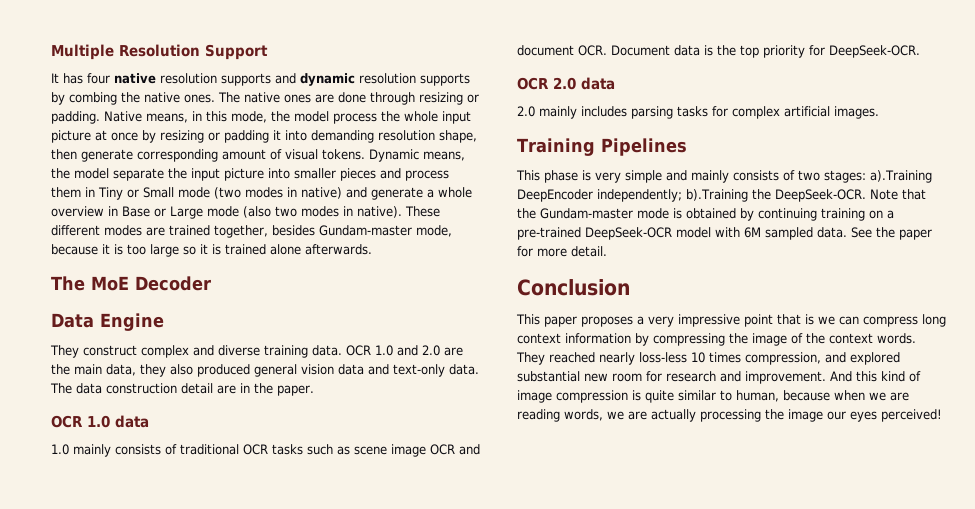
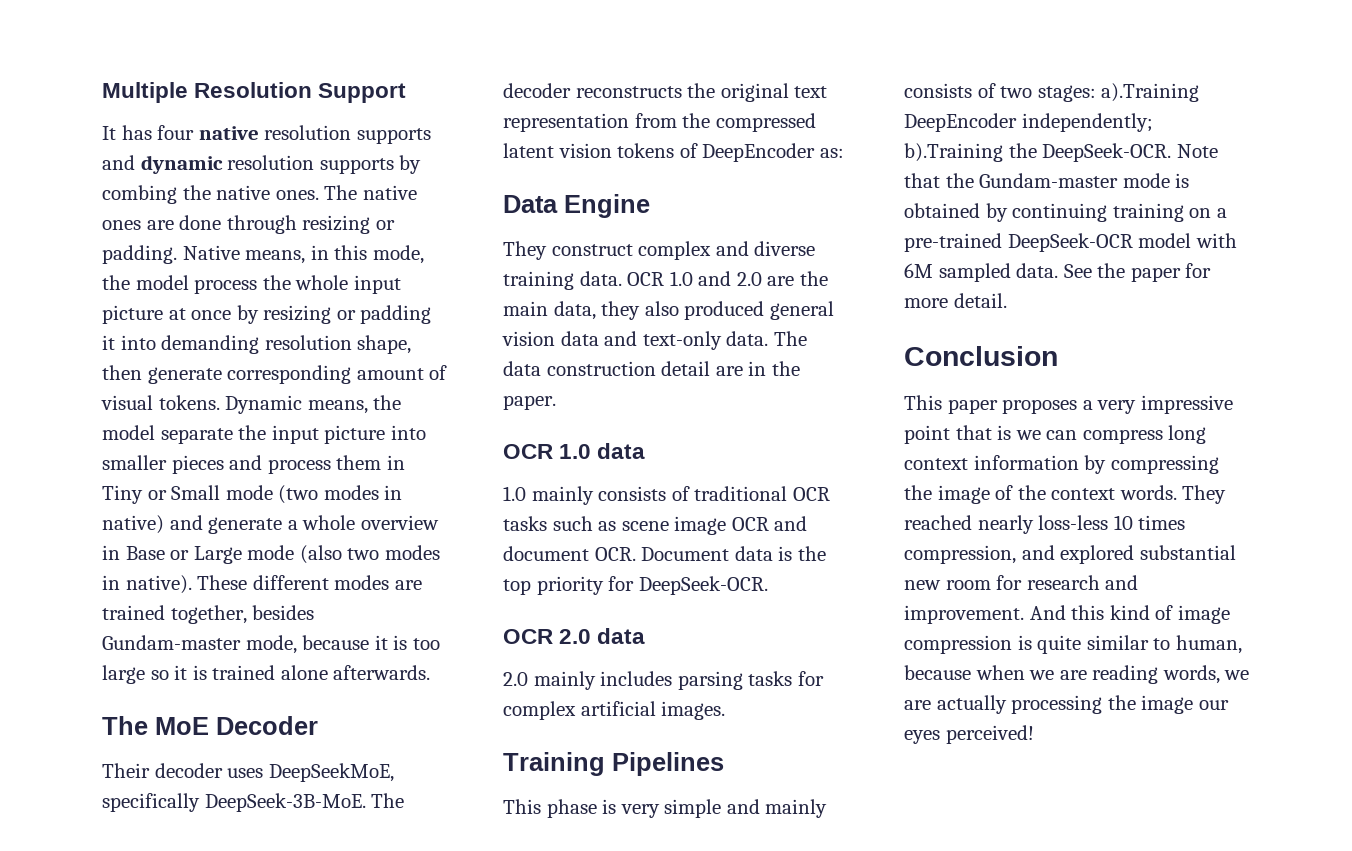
+ Their decoder uses DeepSeekMoE, specifically DeepSeek-3B-MoE. The decoder reconstructs the original text representation from the compressed latent vision tokens of DeepEncoder as:

